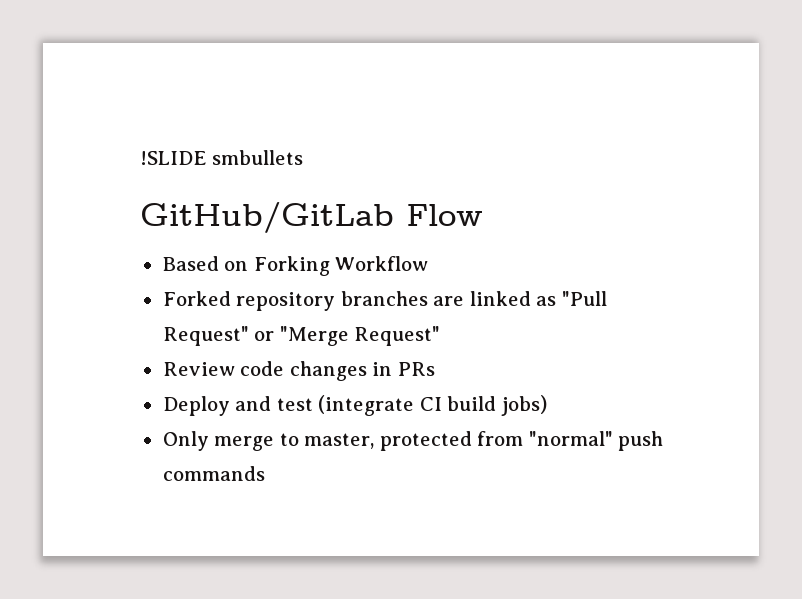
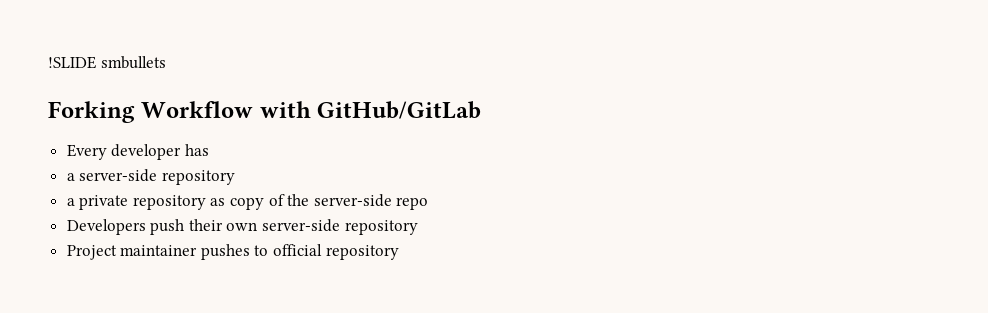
- GitHub/GitLab Flow
- Based on Forking Workflow
- Forked repository branches are linked as "Pull Request" or "Merge Request"
- Review code changes in PRs
- Deploy and test (integrate CI build jobs)
- Only merge to master, protected from "normal" push commands
+ Forking Workflow with GitHub/GitLab
+ Every developer has
+ a server-side repository
+ a private repository as copy of the server-side repo
+ Developers push their own server-side repository
+ Project maintainer pushes to official repository

